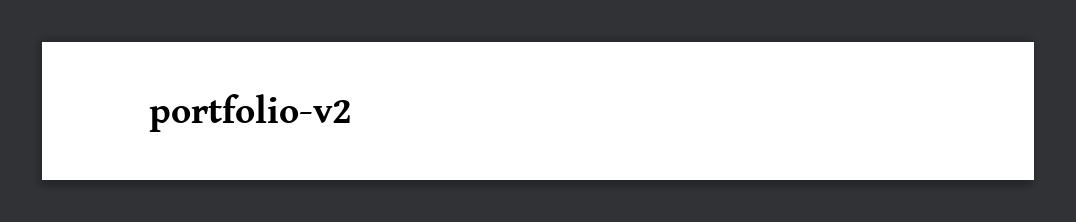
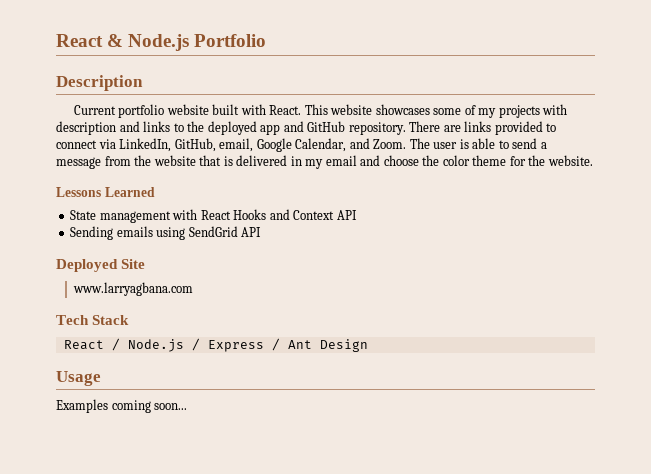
- portfolio-v2
+ React & Node.js Portfolio
+ Description
+ Current portfolio website built with React. This website showcases some of my projects with description and links to the deployed app and GitHub repository. There are links provided to connect via LinkedIn, GitHub, email, Google Calendar, and Zoom. The user is able to send a message from the website that is delivered in my email and choose the color theme for the website.
+ Lessons Learned
+ State management with React Hooks and Context API
+ Sending emails using SendGrid API
+ Deployed Site
+ www.larryagbana.com
+ Tech Stack
+ React / Node.js / Express / Ant Design
+ Usage
+ Examples coming soon...

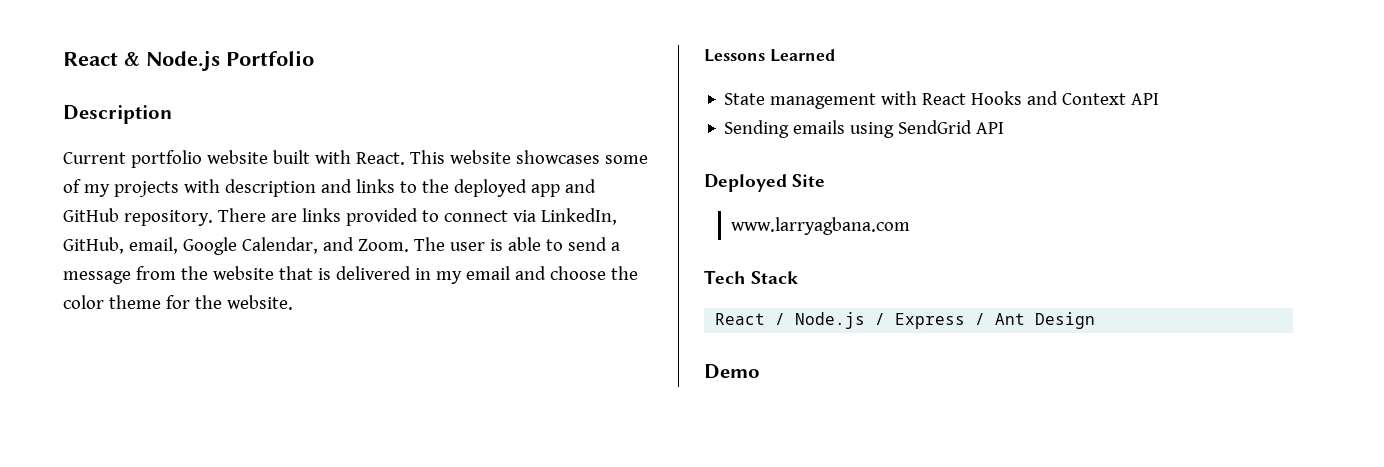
- Usage
- Examples coming soon...
+ Demo

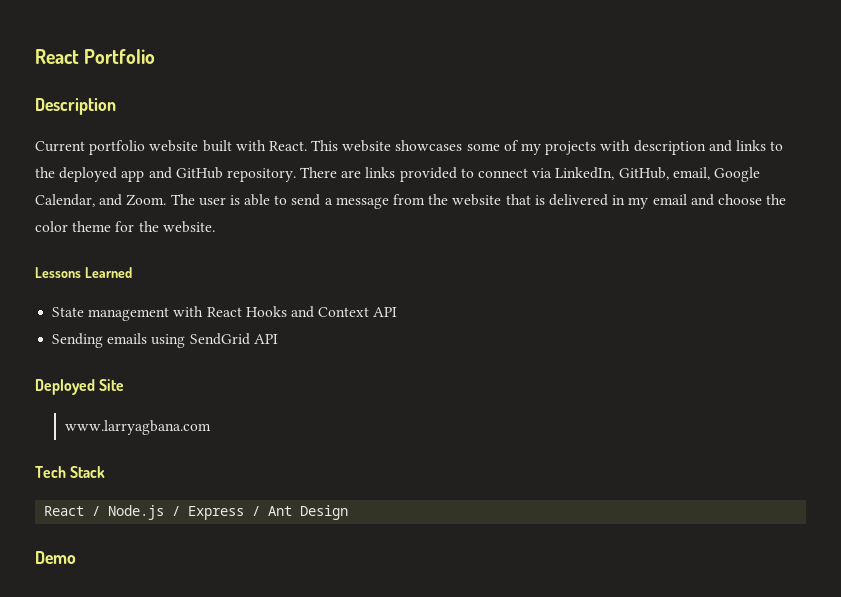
- React & Node.js Portfolio
+ React Portfolio

